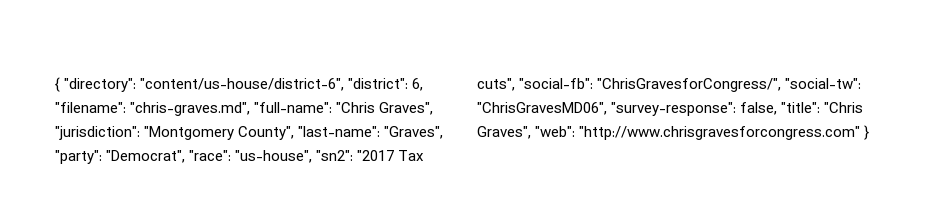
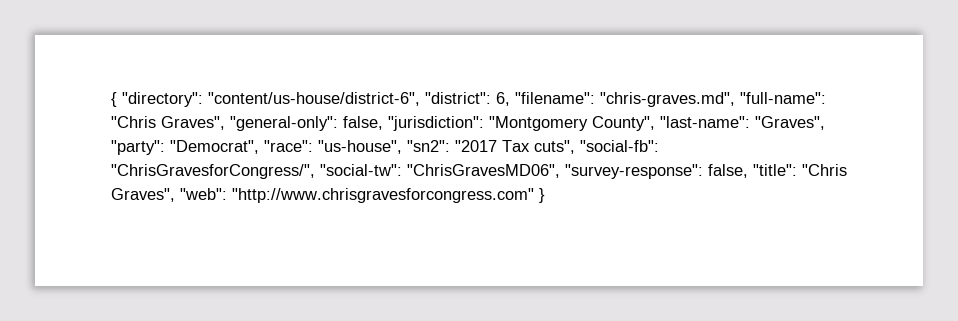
- { "directory": "content/us-house/district-6", "district": 6, "filename": "chris-graves.md", "full-name": "Chris Graves", "jurisdiction": "Montgomery County", "last-name": "Graves", "party": "Democrat", "race": "us-house", "sn2": "2017 Tax cuts", "social-fb": "ChrisGravesforCongress/", "social-tw": "ChrisGravesMD06", "survey-response": false, "title": "Chris Graves", "web": "http://www.chrisgravesforcongress.com" }
+ { "directory": "content/us-house/district-6", "district": 6, "filename": "chris-graves.md", "full-name": "Chris Graves", "general-only": false, "jurisdiction": "Montgomery County", "last-name": "Graves", "party": "Democrat", "race": "us-house", "sn2": "2017 Tax cuts", "social-fb": "ChrisGravesforCongress/", "social-tw": "ChrisGravesMD06", "survey-response": false, "title": "Chris Graves", "web": "http://www.chrisgravesforcongress.com" }

